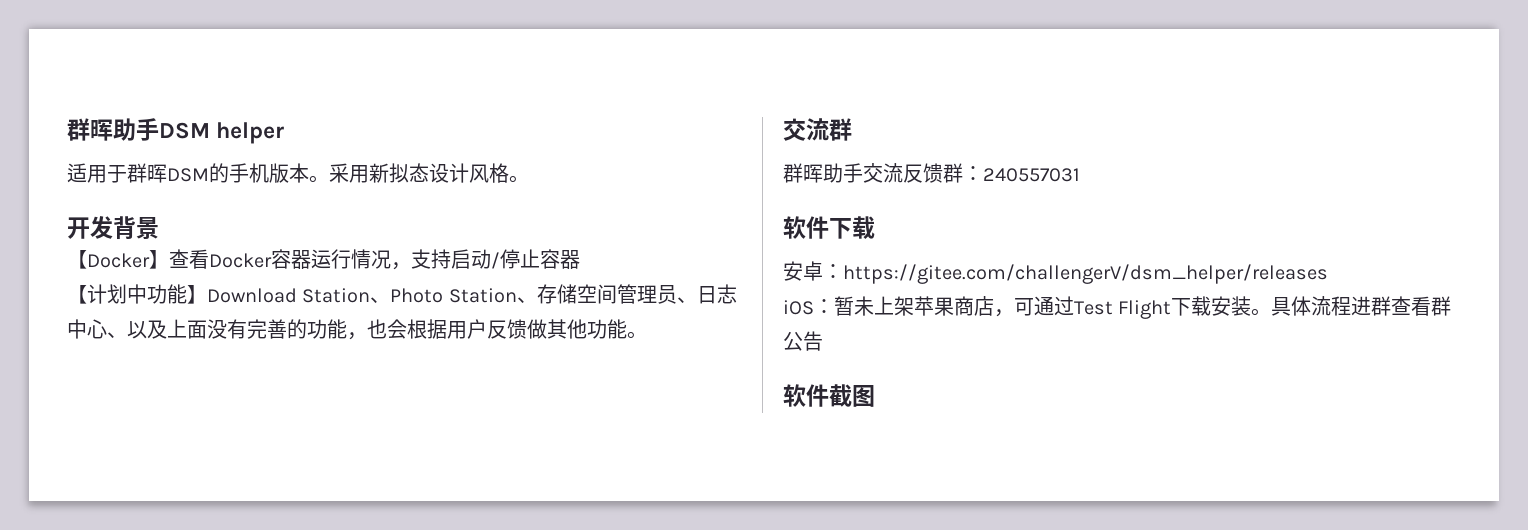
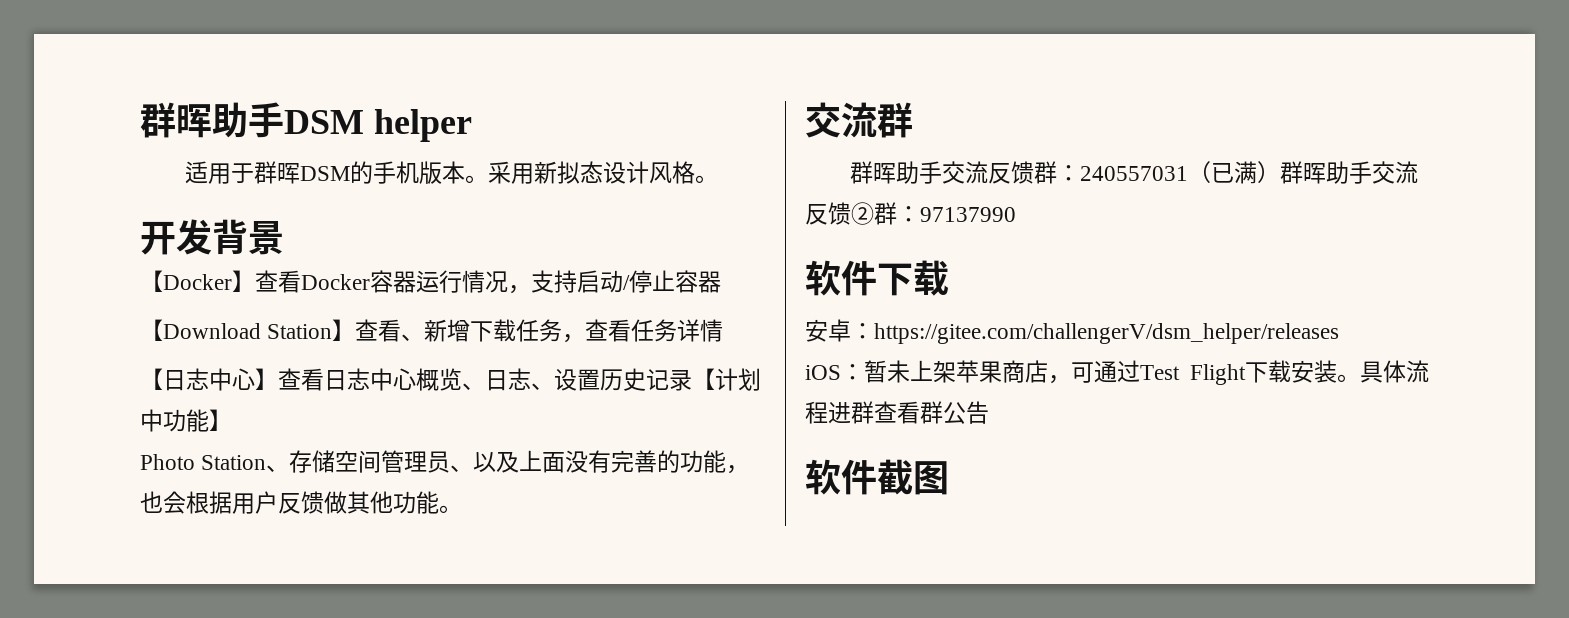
- 【计划中功能】Download Station、Photo Station、存储空间管理员、日志中心、以及上面没有完善的功能，也会根据用户反馈做其他功能。
+ 【Download Station】查看、新增下载任务，查看任务详情
+ 【日志中心】查看日志中心概览、日志、设置历史记录【计划中功能】
+ Photo Station、存储空间管理员、以及上面没有完善的功能，也会根据用户反馈做其他功能。
- 群晖助手交流反馈群：240557031
+ 群晖助手交流反馈群：240557031（已满）群晖助手交流反馈②群：97137990

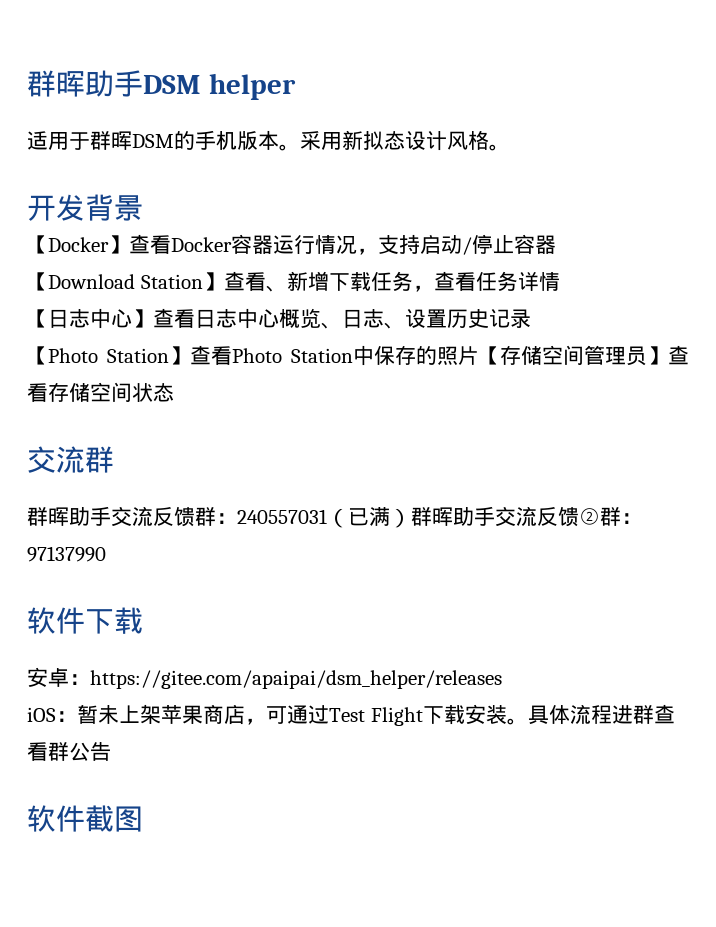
- 【日志中心】查看日志中心概览、日志、设置历史记录【计划中功能】
- Photo Station、存储空间管理员、以及上面没有完善的功能，也会根据用户反馈做其他功能。
+ 【日志中心】查看日志中心概览、日志、设置历史记录
+ 【Photo Station】查看Photo Station中保存的照片【存储空间管理员】查看存储空间状态
- 安卓：https://gitee.com/challengerV/dsm_helper/releases
+ 安卓：https://gitee.com/apaipai/dsm_helper/releases

